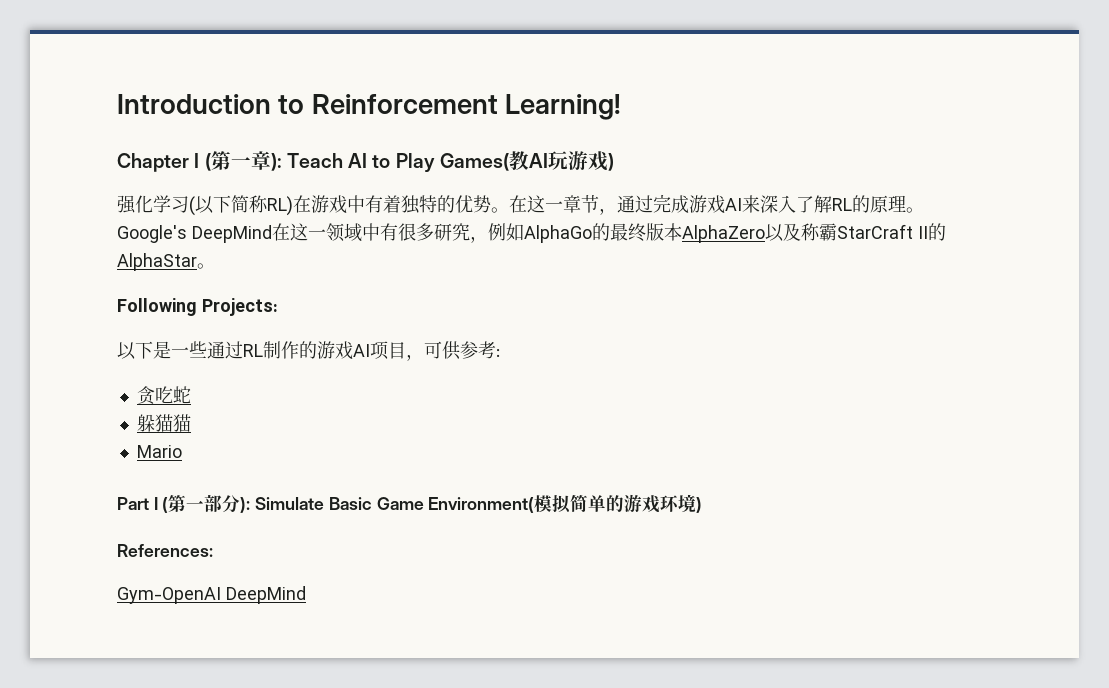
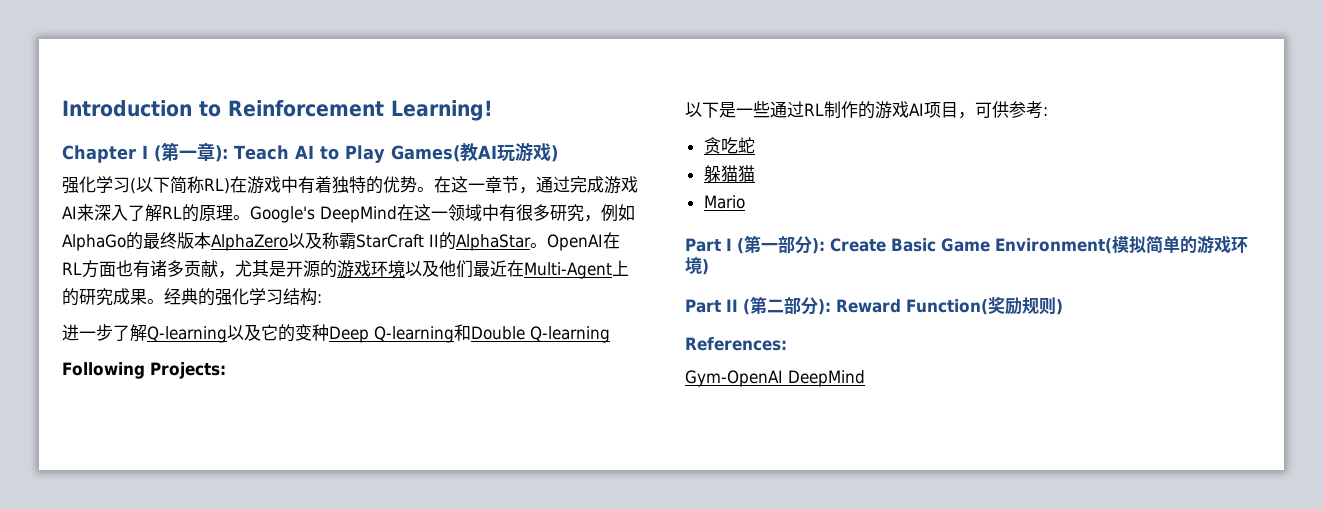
+ OpenAI在RL方面也有诸多贡献，尤其是开源的游戏环境以及他们最近在Multi-Agent上的研究成果。经典的强化学习结构:
+ 进一步了解Q-learning以及它的变种Deep Q-learning和Double Q-learning
- Part I (第一部分): Simulate Basic Game Environment(模拟简单的游戏环境)
+ Part I (第一部分): Create Basic Game Environment(模拟简单的游戏环境)
+ Part II (第二部分): Reward Function(奖励规则)

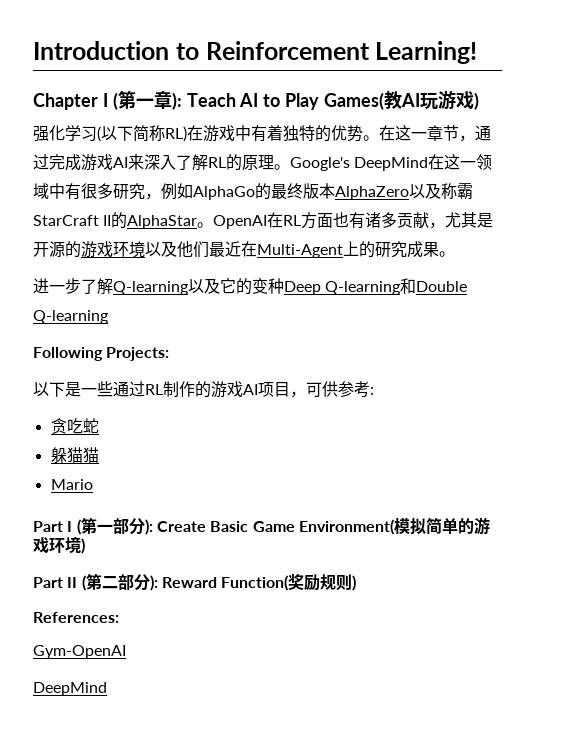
- 经典的强化学习结构:
- Gym-OpenAI DeepMind
+ Gym-OpenAI
+ DeepMind

